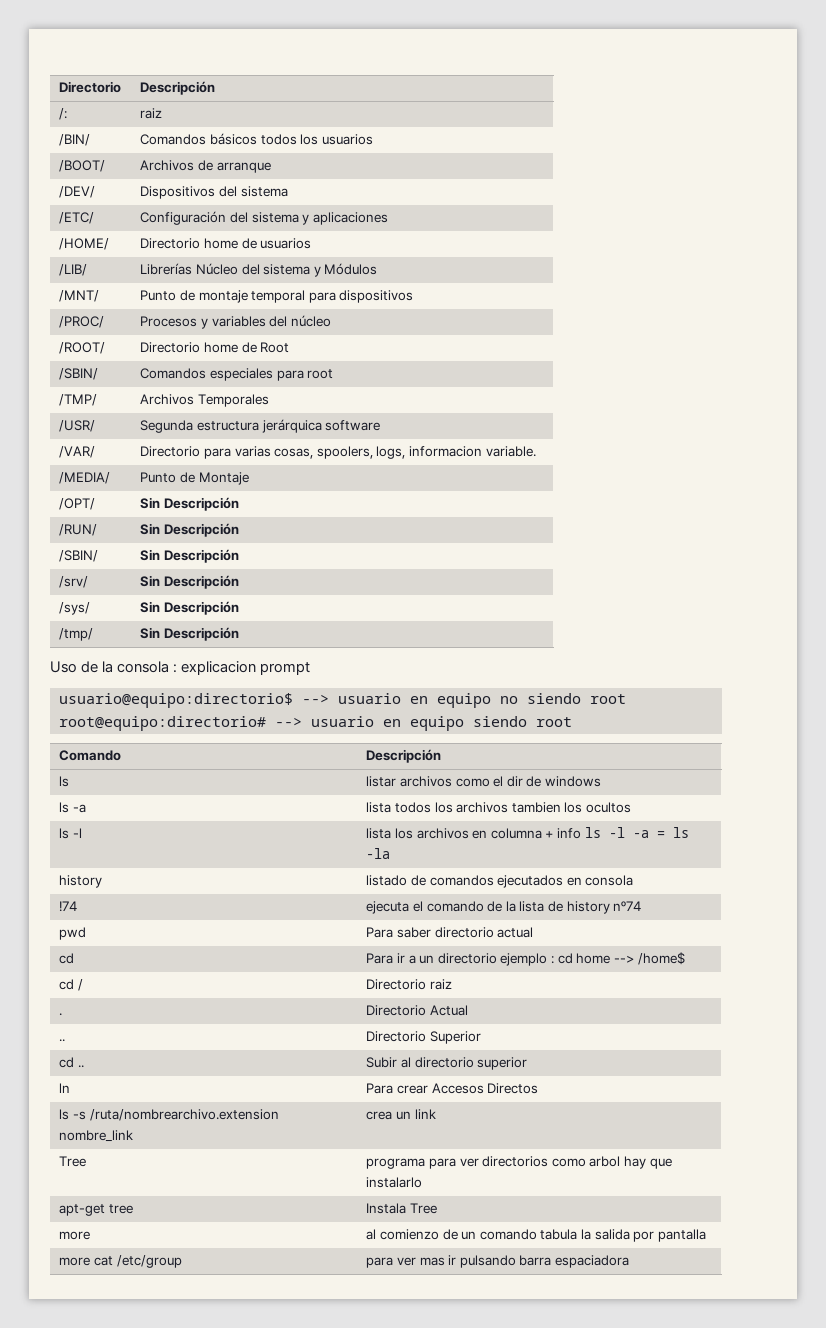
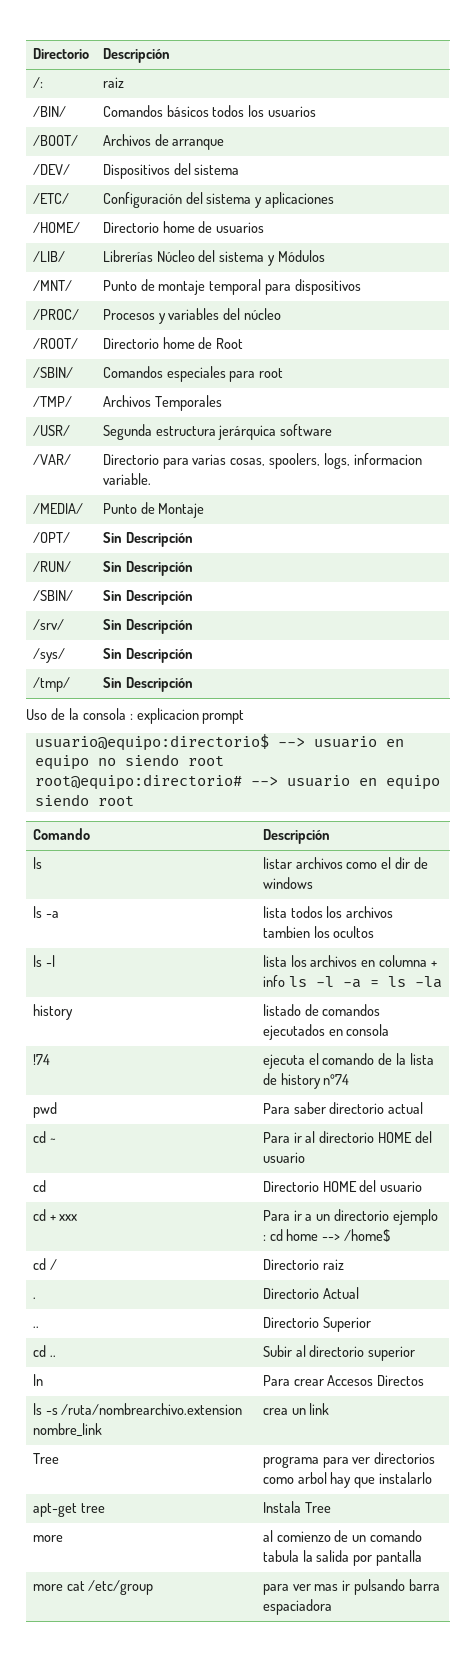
- cd | Para ir a un directorio ejemplo : cd home --> /home$
+ cd ~ | Para ir al directorio HOME del usuario
+ cd | Directorio HOME del usuario
+ cd + xxx | Para ir a un directorio ejemplo : cd home --> /home$

